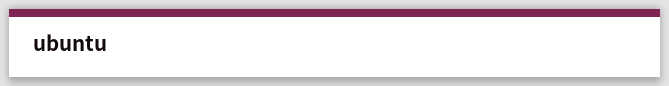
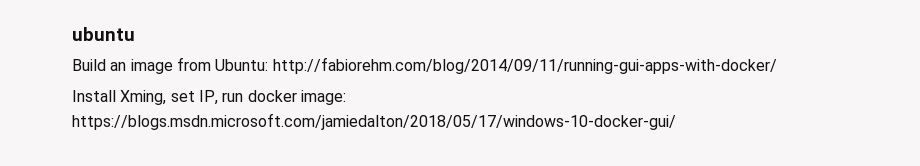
+ Build an image from Ubuntu: http://fabiorehm.com/blog/2014/09/11/running-gui-apps-with-docker/
+ Install Xming, set IP, run docker image: https://blogs.msdn.microsoft.com/jamiedalton/2018/05/17/windows-10-docker-gui/

